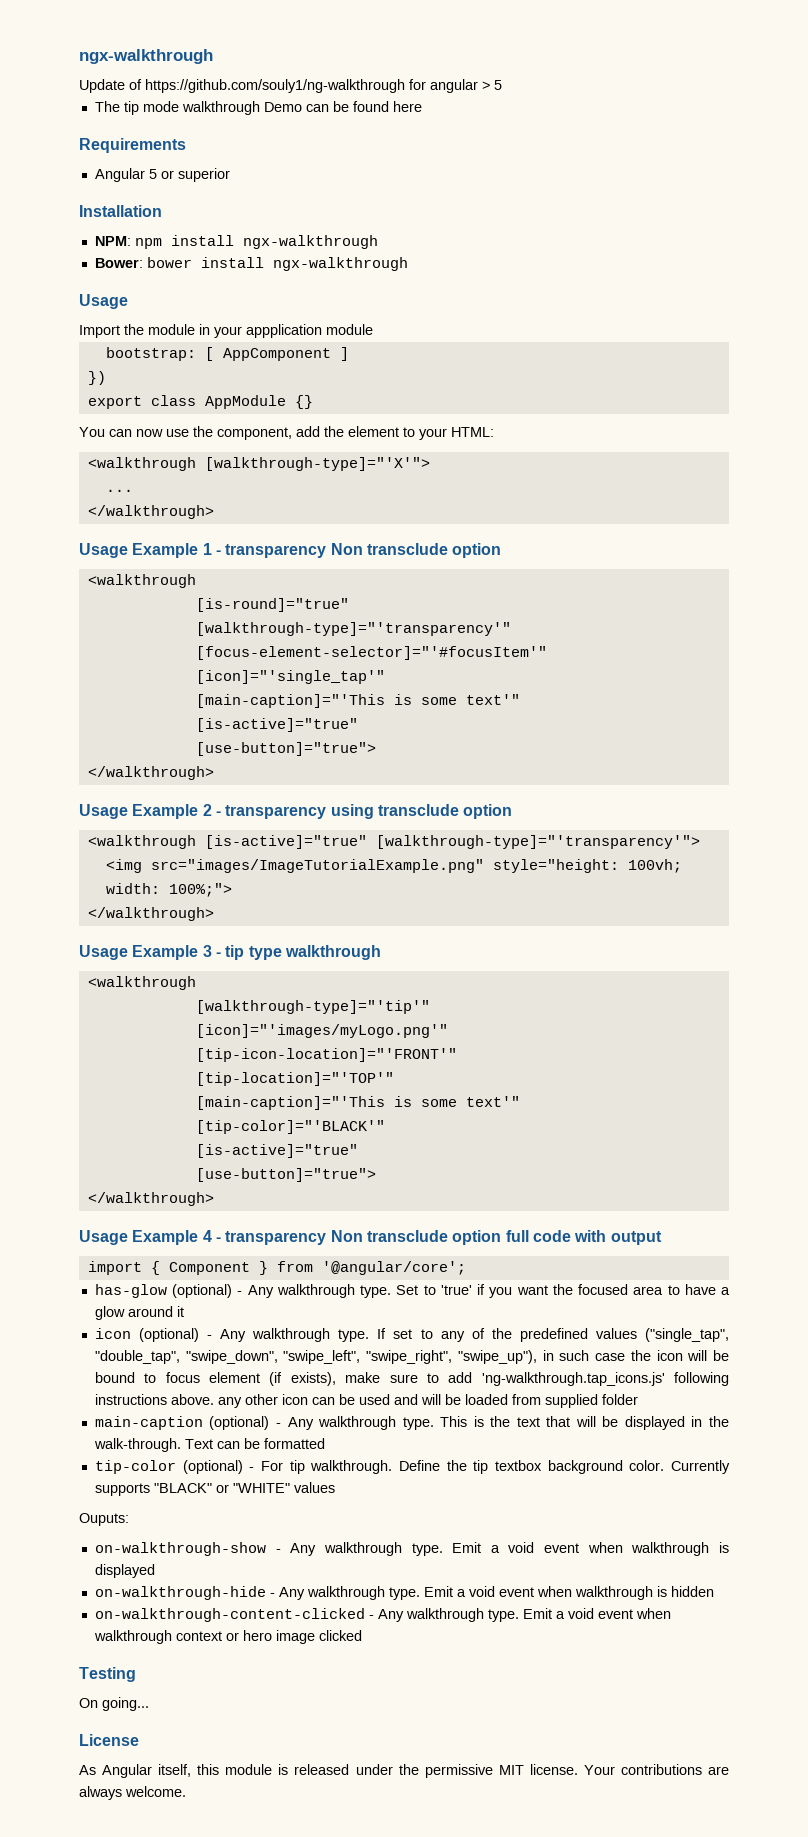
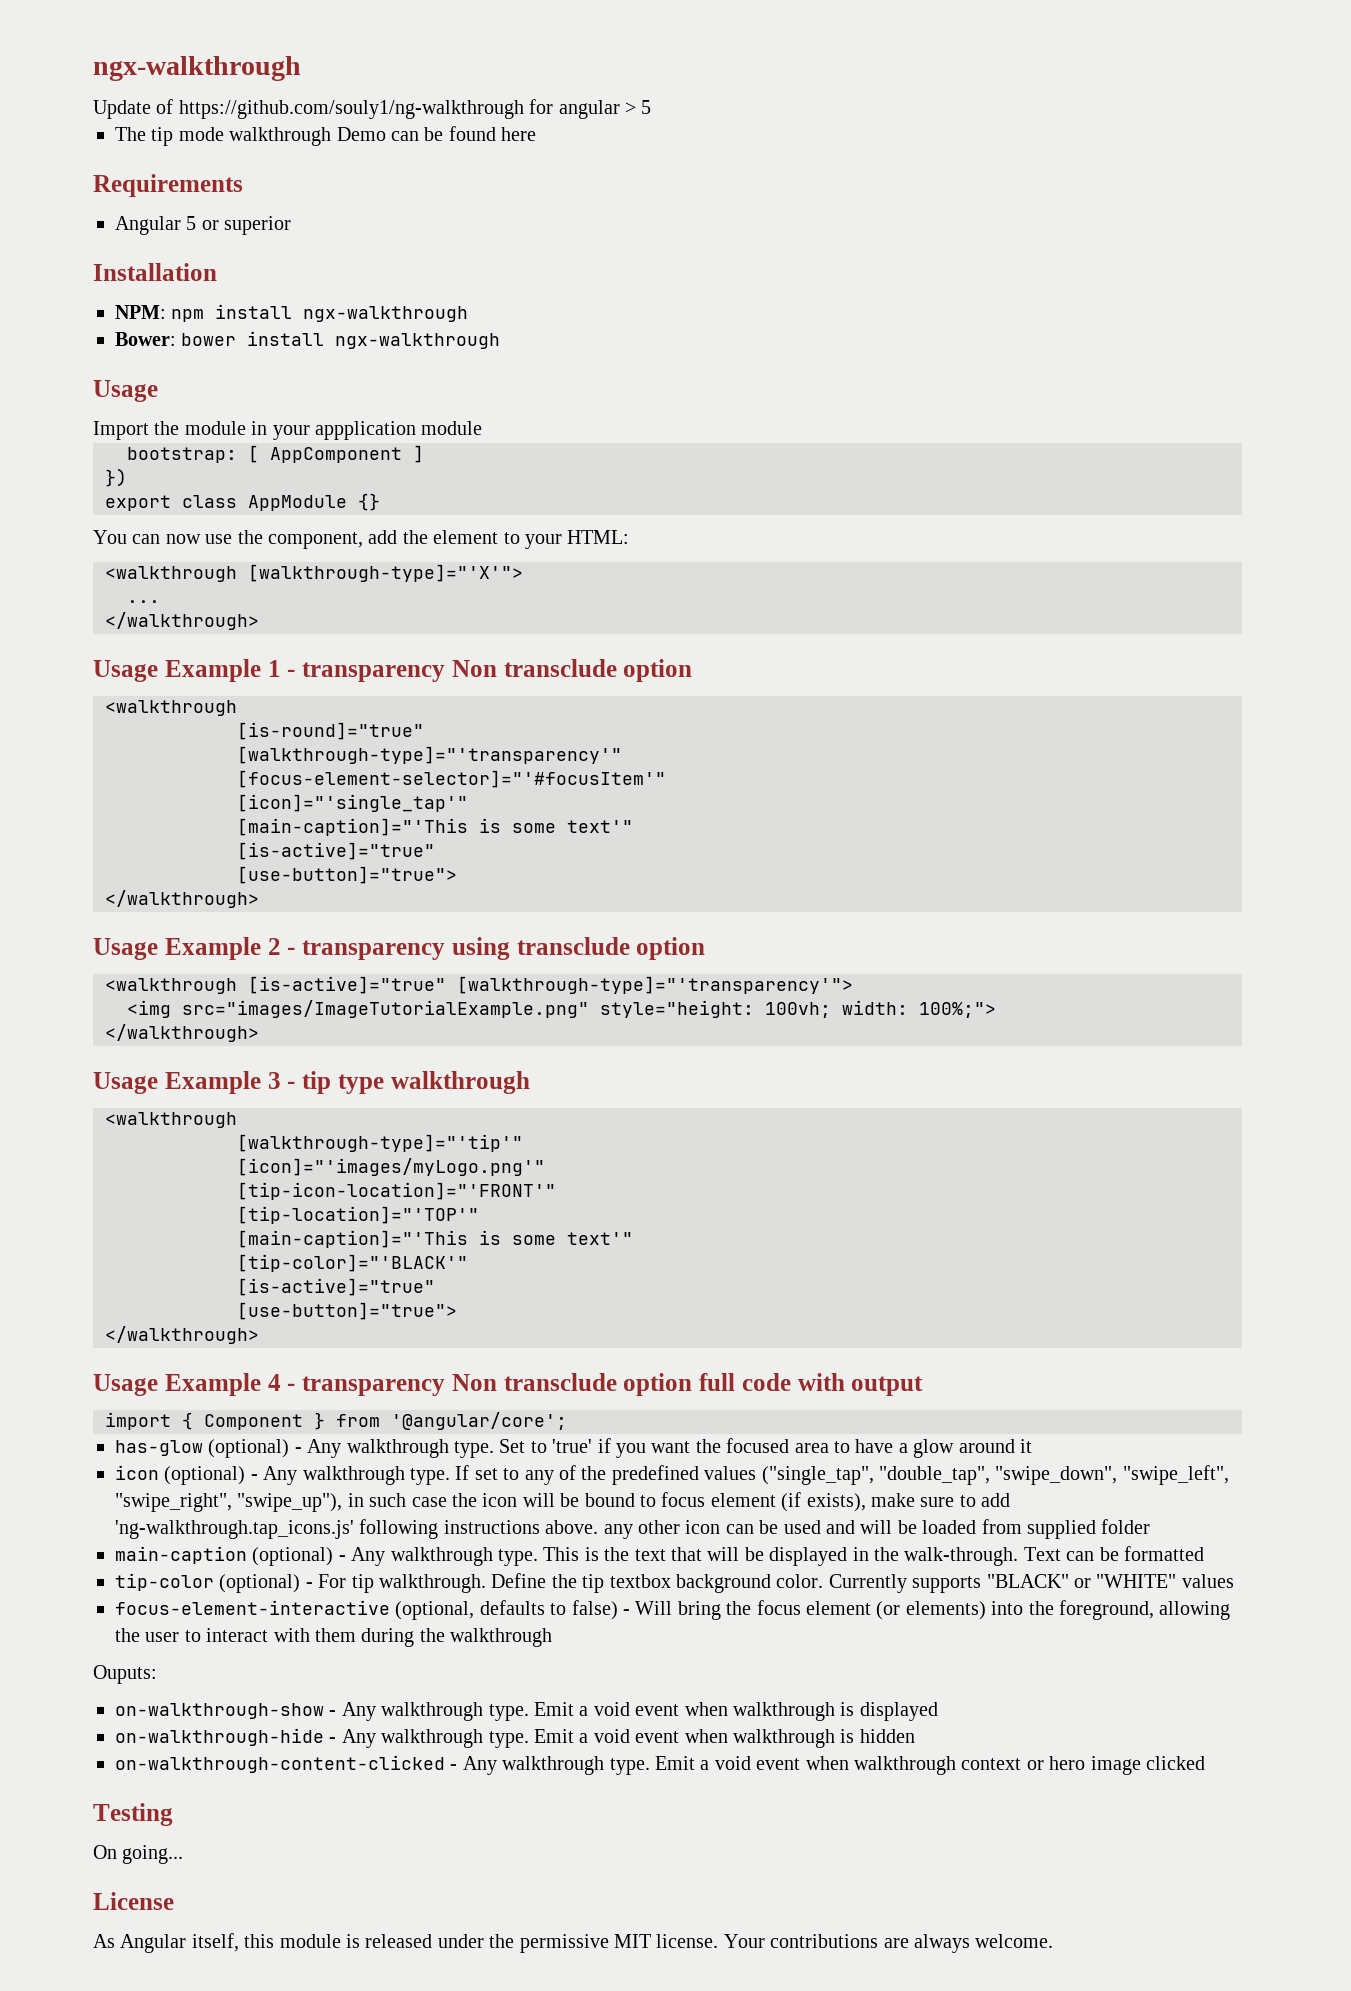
+ focus-element-interactive (optional, defaults to false) - Will bring the focus element (or elements) into the foreground, allowing the user to interact with them during the walkthrough

